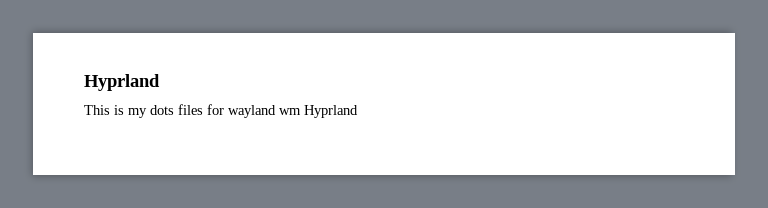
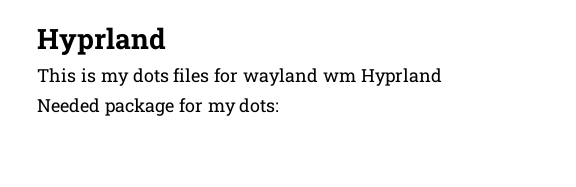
+ Needed package for my dots:

